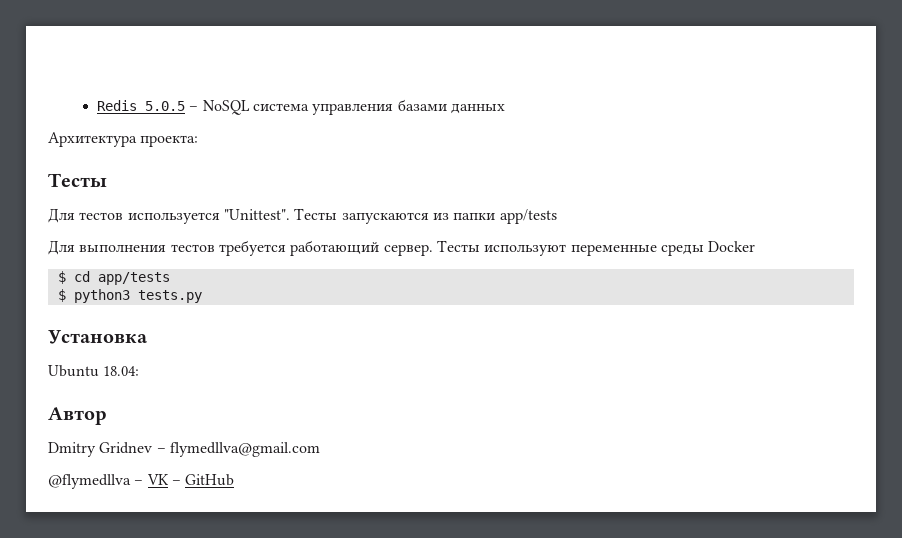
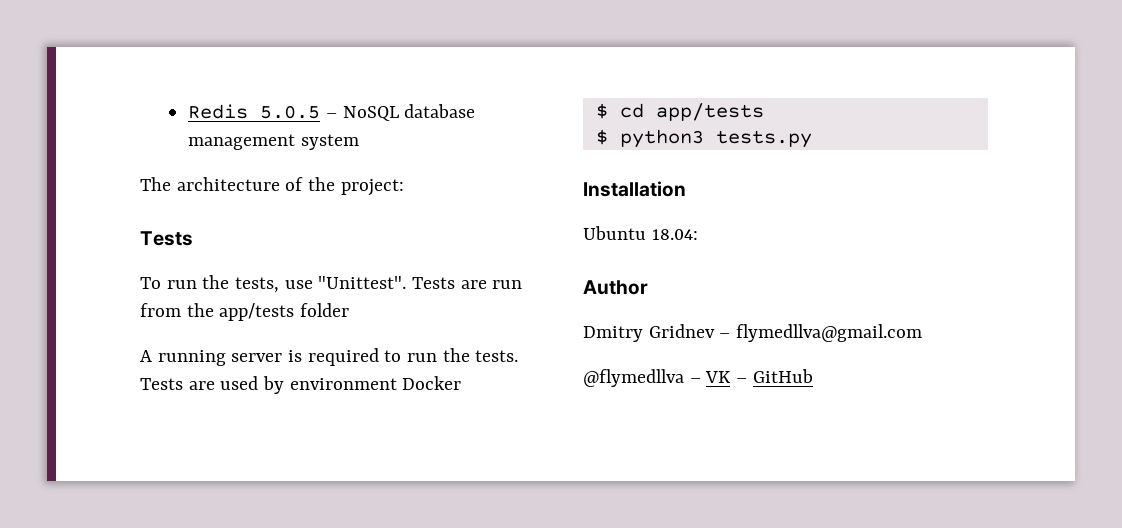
- Redis 5.0.5 – NoSQL система управления базами данных
- Архитектура проекта:
- Тесты
- Для тестов используется "Unittest". Тесты запускаются из папки app/tests
- Для выполнения тестов требуется работающий сервер. Тесты используют переменные среды Docker
+ Redis 5.0.5 – NoSQL database management system
+ The architecture of the project:
+ Tests
+ To run the tests, use "Unittest". Tests are run from the app/tests folder
+ A running server is required to run the tests. Tests are used by environment Docker
- Установка
+ Installation
- Автор
+ Author

